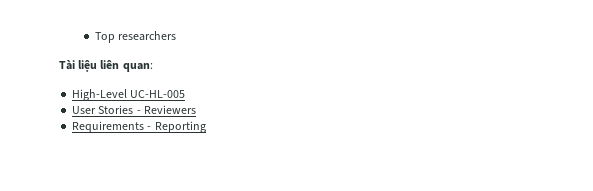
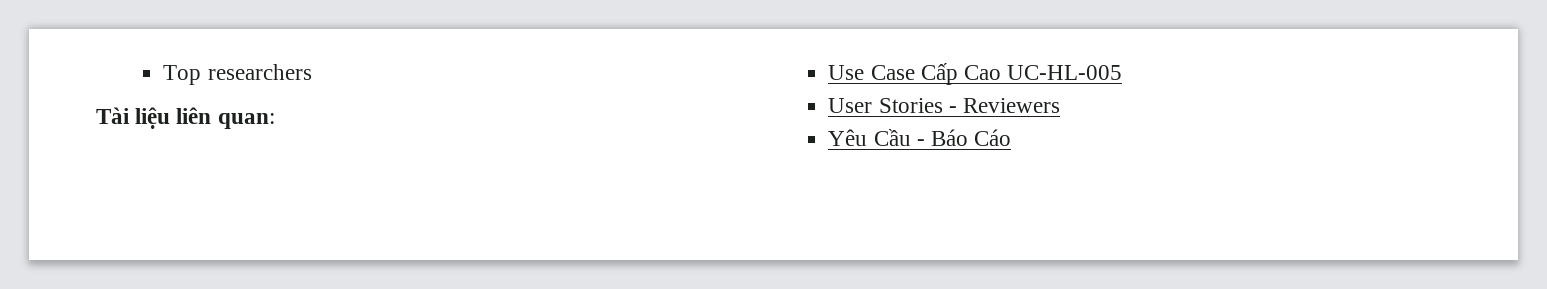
- High-Level UC-HL-005
+ Use Case Cấp Cao UC-HL-005
- Requirements - Reporting
+ Yêu Cầu - Báo Cáo

